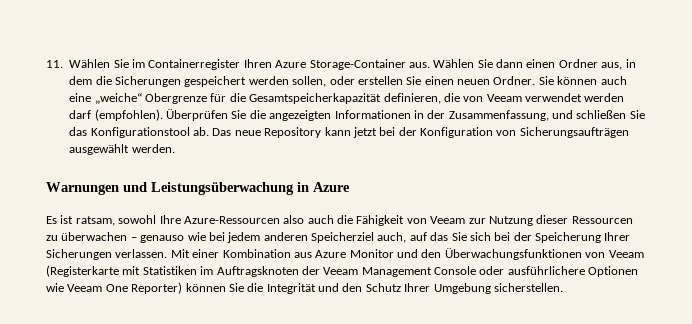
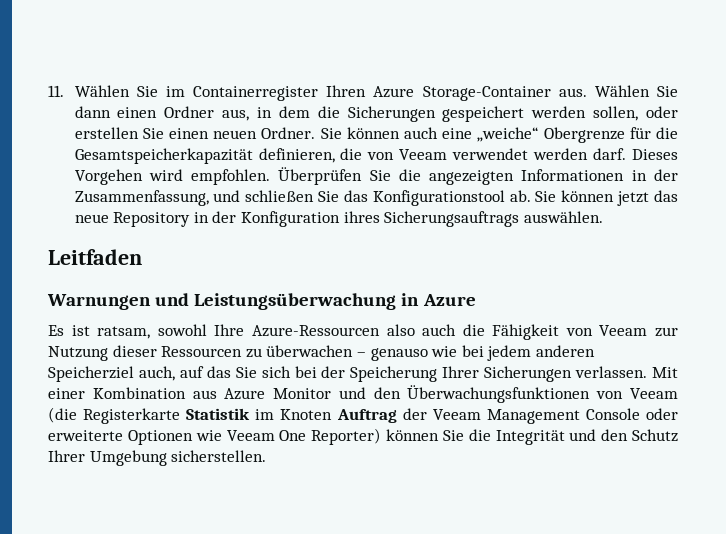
- Sie können auch eine „weiche“ Obergrenze für die Gesamtspeicherkapazität definieren, die von Veeam verwendet werden darf (empfohlen).
+ Sie können auch eine „weiche“ Obergrenze für die Gesamtspeicherkapazität definieren, die von Veeam verwendet werden darf. Dieses Vorgehen wird empfohlen.
- Das neue Repository kann jetzt bei der Konfiguration von Sicherungsaufträgen ausgewählt werden.
+ Sie können jetzt das neue Repository in der Konfiguration ihres Sicherungsauftrags auswählen.
+ Leitfaden
- Mit einer Kombination aus Azure Monitor und den Überwachungsfunktionen von Veeam (Registerkarte mit Statistiken im Auftragsknoten der Veeam Management Console oder ausführlichere Optionen wie Veeam One Reporter) können Sie die Integrität und den Schutz Ihrer Umgebung sicherstellen.
+ Mit einer Kombination aus Azure Monitor und den Überwachungsfunktionen von Veeam (die Registerkarte Statistik im Knoten Auftrag der Veeam Management Console oder erweiterte Optionen wie Veeam One Reporter) können Sie die Integrität und den Schutz Ihrer Umgebung sicherstellen.

